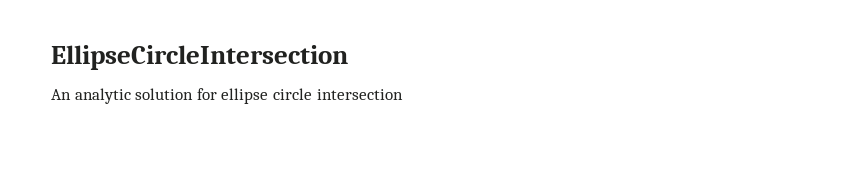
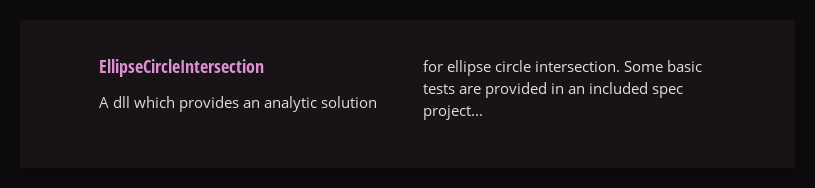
- An analytic solution for ellipse circle intersection
+ A dll which provides an analytic solution for ellipse circle intersection. Some basic tests are provided in an included spec project...

